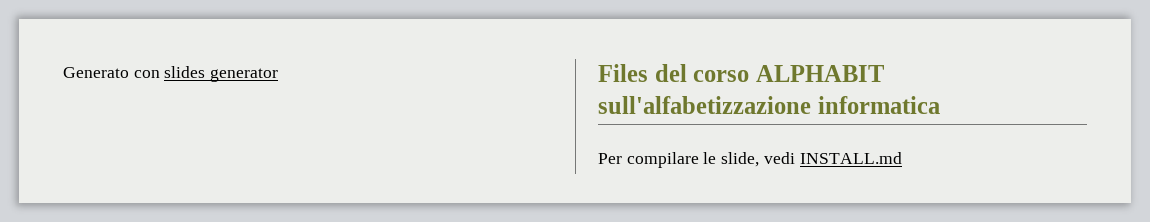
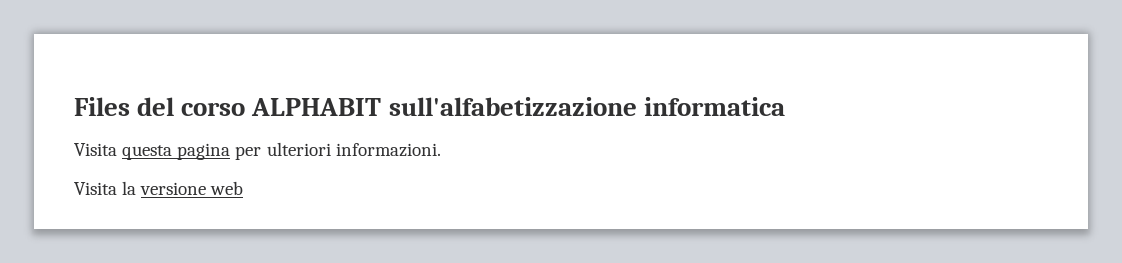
- Generato con slides generator
- Per compilare le slide, vedi INSTALL.md
+ Visita questa pagina per ulteriori informazioni.
+ Visita la versione web

